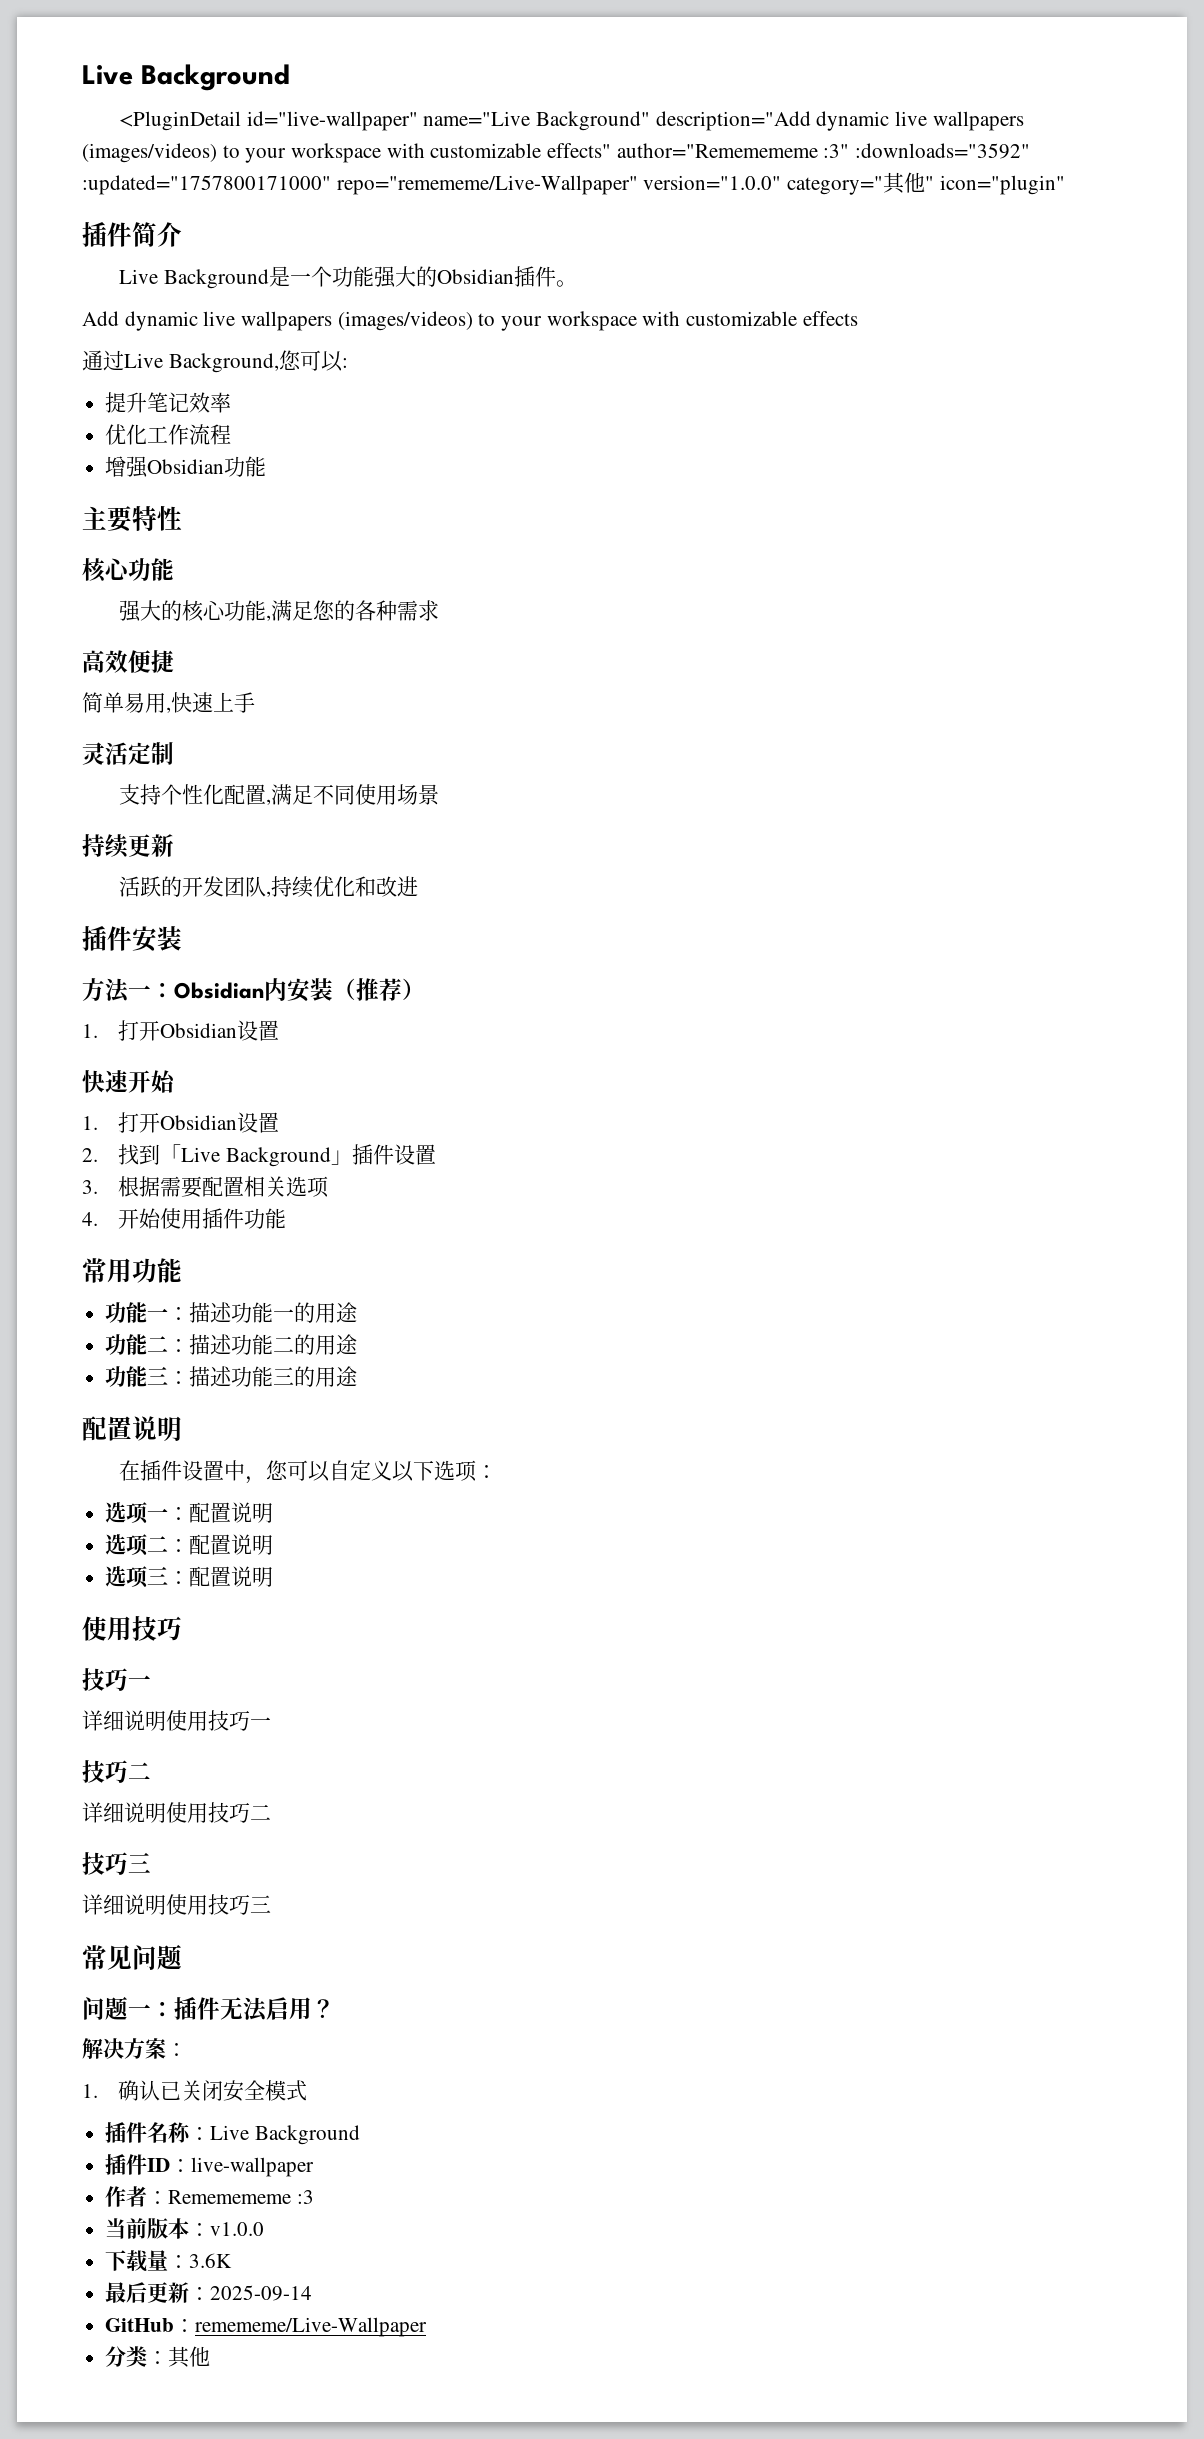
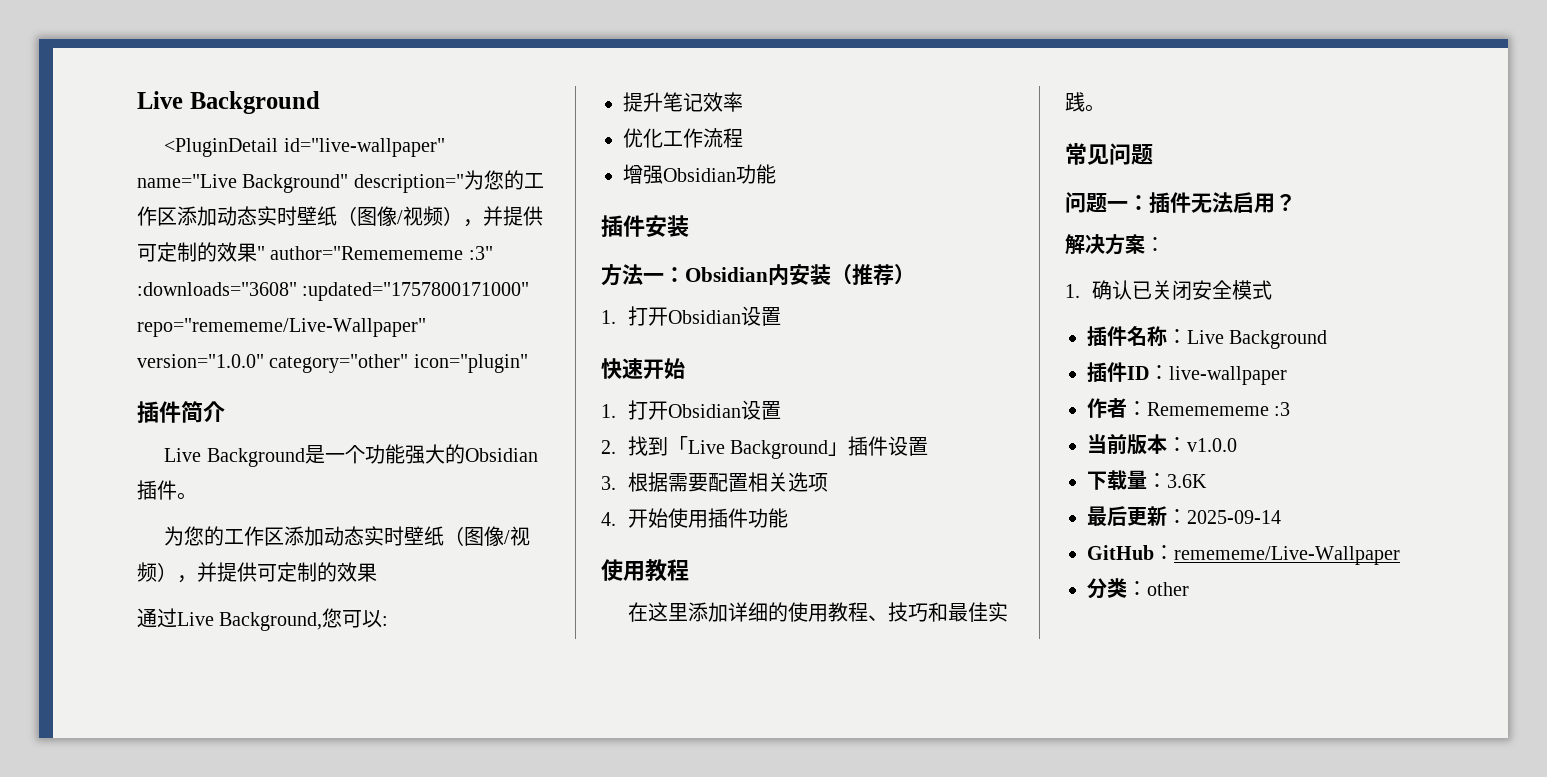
- <PluginDetail id="live-wallpaper" name="Live Background" description="Add dynamic live wallpapers (images/videos) to your workspace with customizable effects" author="Rememememe :3" :downloads="3592" :updated="1757800171000" repo="remememe/Live-Wallpaper" version="1.0.0" category="其他" icon="plugin"
+ <PluginDetail id="live-wallpaper" name="Live Background" description="为您的工作区添加动态实时壁纸（图像/视频），并提供可定制的效果" author="Rememememe :3" :downloads="3608" :updated="1757800171000" repo="remememe/Live-Wallpaper" version="1.0.0" category="other" icon="plugin"
  Live Background是一个功能强大的Obsidian插件。
- Add dynamic live wallpapers (images/videos) to your workspace with customizable effects
+ 为您的工作区添加动态实时壁纸（图像/视频），并提供可定制的效果
- 主要特性
- 核心功能
- 强大的核心功能,满足您的各种需求
- 高效便捷
- 简单易用,快速上手
- 灵活定制
- 支持个性化配置,满足不同使用场景
- 持续更新
- 活跃的开发团队,持续优化和改进
  4.开始使用插件功能
- 常用功能
- 功能一：描述功能一的用途
- 功能二：描述功能二的用途
- 功能三：描述功能三的用途
- 配置说明
- 在插件设置中，您可以自定义以下选项：
- 选项一：配置说明
- 选项二：配置说明
- 选项三：配置说明
- 使用技巧
- 技巧一
- 详细说明使用技巧一
- 技巧二
- 详细说明使用技巧二
- 技巧三
- 详细说明使用技巧三
+ 使用教程
+ 在这里添加详细的使用教程、技巧和最佳实践。
- 分类：其他
+ 分类：other

